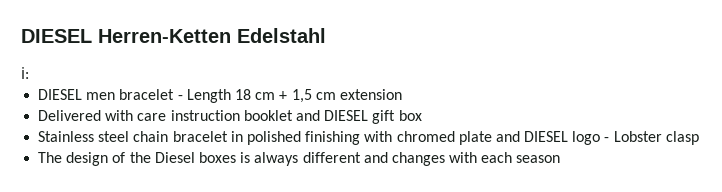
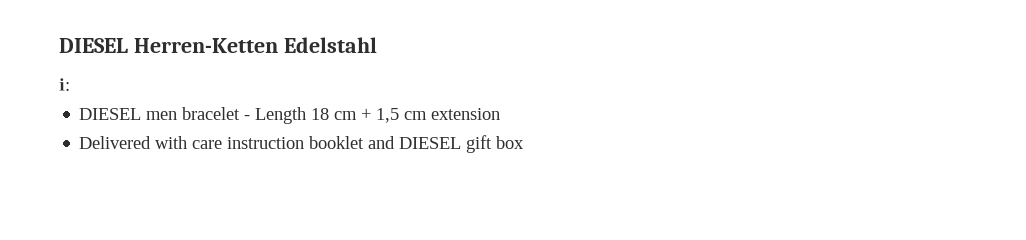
- Stainless steel chain bracelet in polished finishing with chromed plate and DIESEL logo - Lobster clasp
- The design of the Diesel boxes is always different and changes with each season

